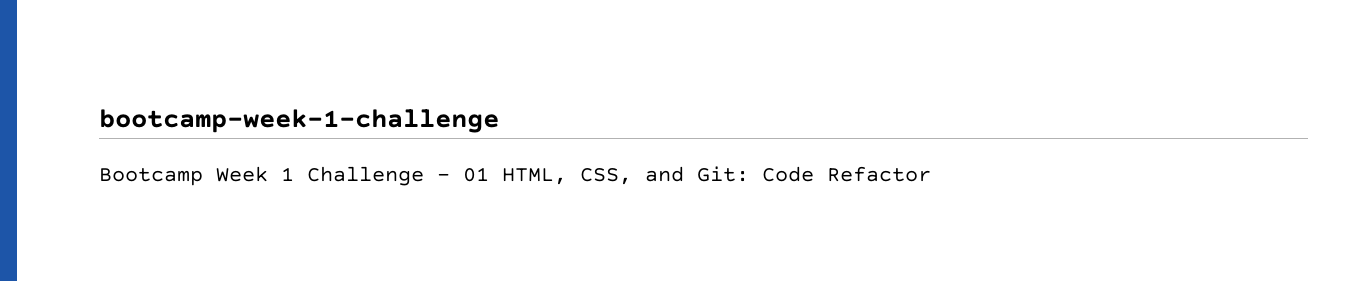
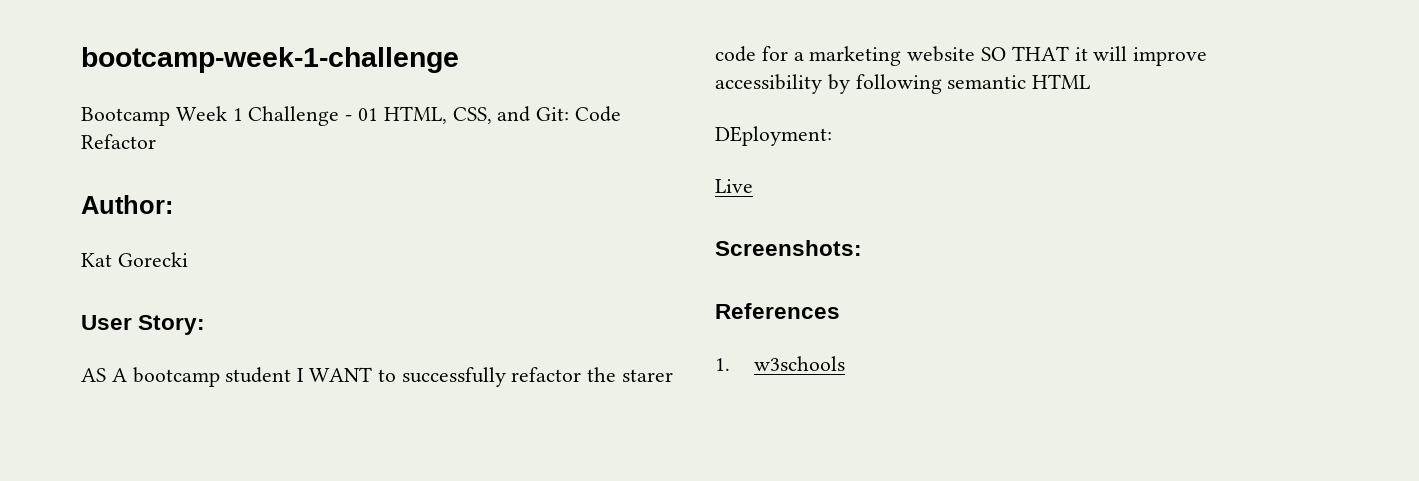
+ Author:
+ Kat Gorecki
+ User Story:
+ AS A bootcamp student I WANT to successfully refactor the starer code for a marketing website SO THAT it will improve accessibility by following semantic HTML
+ DEployment:
+ Live
+ Screenshots:
+ References
+ 1. w3schools

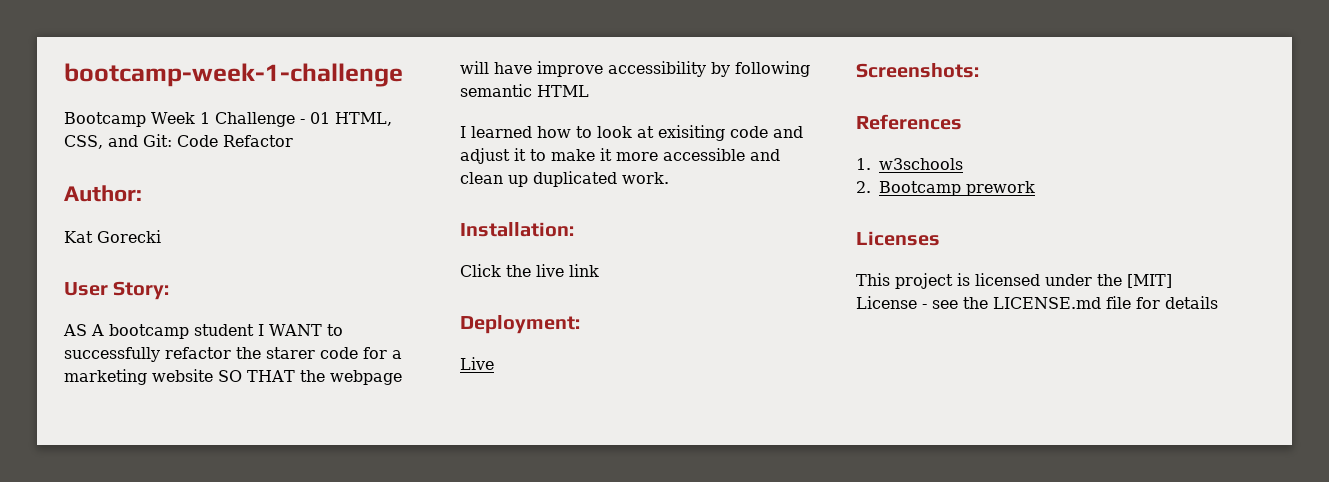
- AS A bootcamp student I WANT to successfully refactor the starer code for a marketing website SO THAT it will improve accessibility by following semantic HTML
+ AS A bootcamp student I WANT to successfully refactor the starer code for a marketing website SO THAT the webpage will have improve accessibility by following semantic HTML
- DEployment:
+ I learned how to look at exisiting code and adjust it to make it more accessible and clean up duplicated work.
+ Installation:
+ Click the live link
+ Deployment:
+ 2. Bootcamp prework
+ Licenses
+ This project is licensed under the [MIT] License - see the LICENSE.md file for details

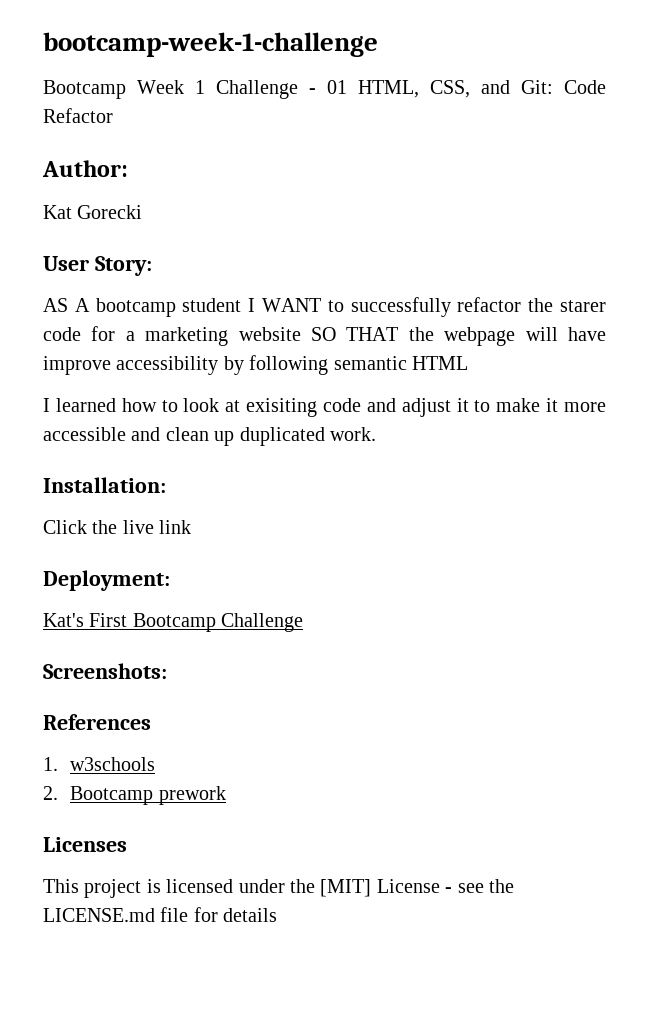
- Live
+ Kat's First Bootcamp Challenge

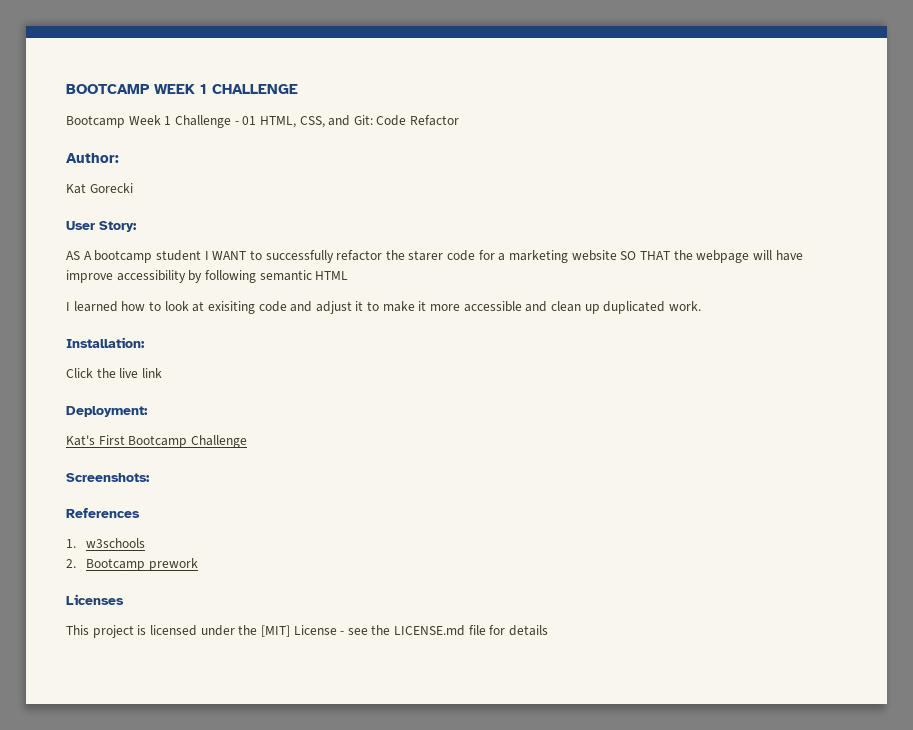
- bootcamp-week-1-challenge
+ BOOTCAMP WEEK 1 CHALLENGE

